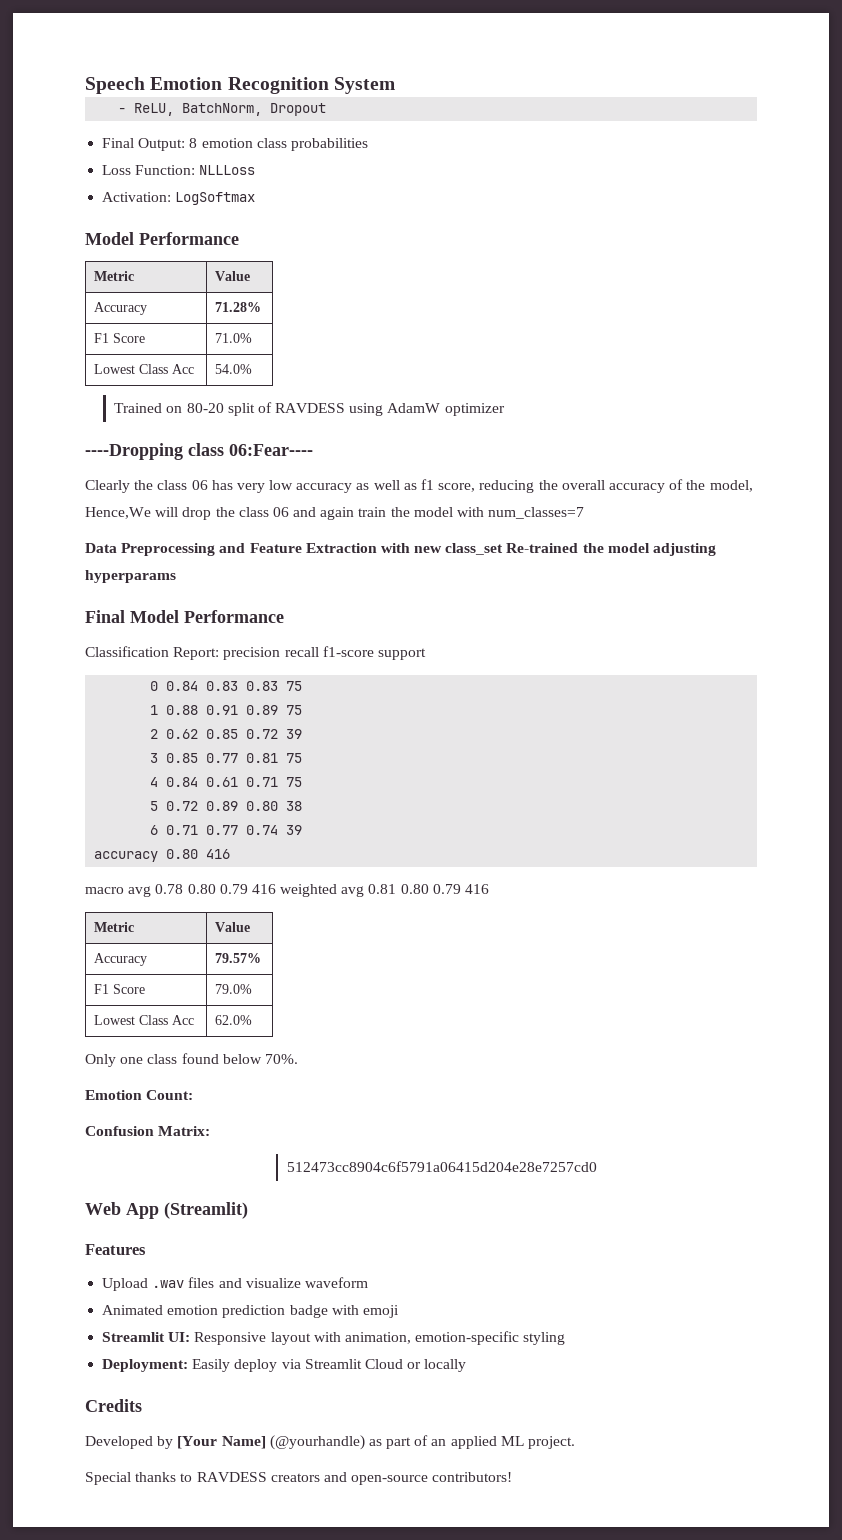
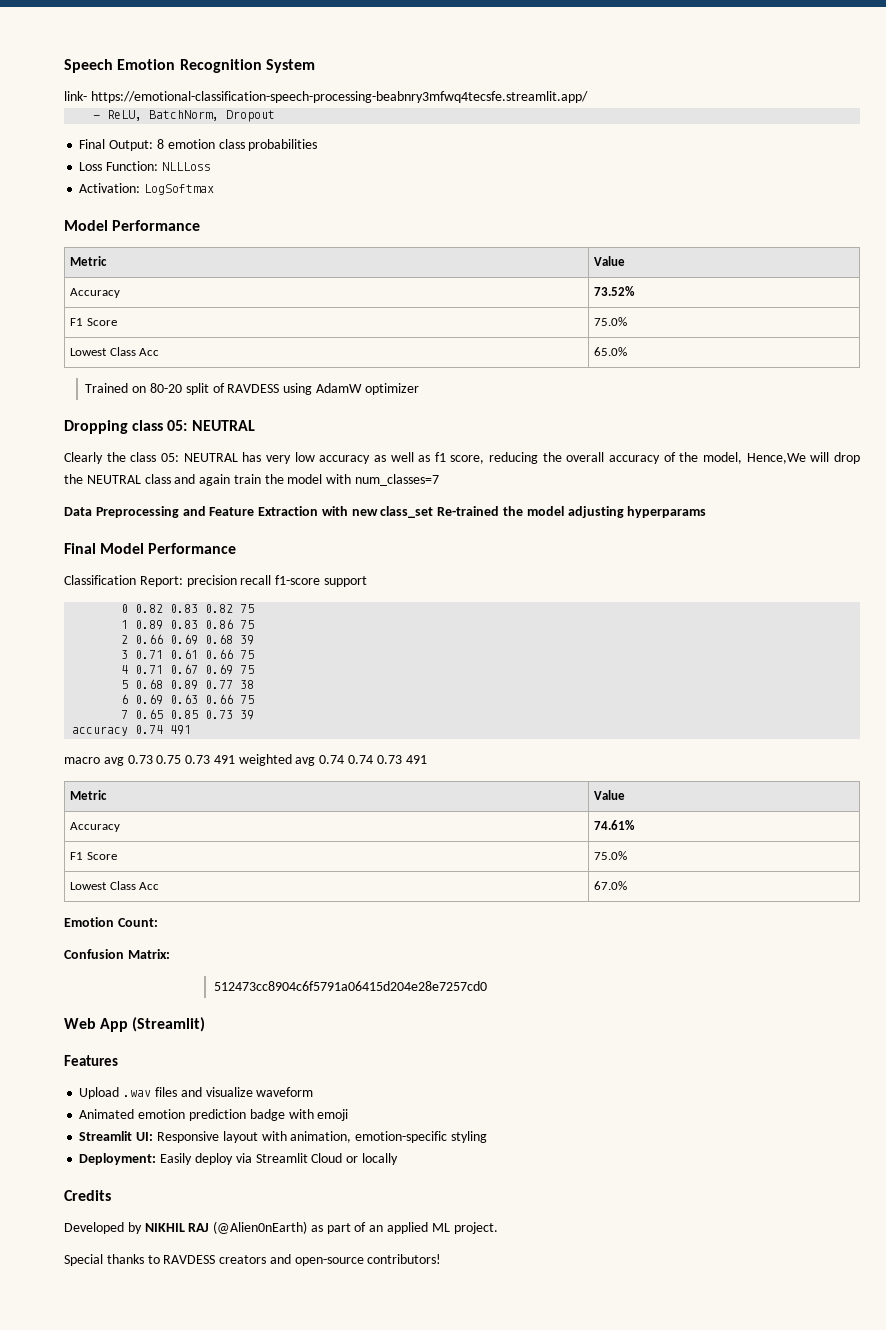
+ link- https://emotional-classification-speech-processing-beabnry3mfwq4tecsfe.streamlit.app/
- Accuracy | 71.28%
- F1 Score | 71.0%
- Lowest Class Acc | 54.0%
+ Accuracy | 73.52%
+ F1 Score | 75.0%
+ Lowest Class Acc | 65.0%
- ----Dropping class 06:Fear----
+ Dropping class 05: NEUTRAL
- Clearly the class 06 has very low accuracy as well as f1 score, reducing the overall accuracy of the model, Hence,We will drop the class 06 and again train the model with num_classes=7
+ Clearly the class 05: NEUTRAL has very low accuracy as well as f1 score, reducing the overall accuracy of the model, Hence,We will drop the NEUTRAL class and again train the model with num_classes=7
- 0 0.84 0.83 0.83 75
+ 0 0.82 0.83 0.82 75
- 1 0.88 0.91 0.89 75
+ 1 0.89 0.83 0.86 75
- 2 0.62 0.85 0.72 39
+ 2 0.66 0.69 0.68 39
- 3 0.85 0.77 0.81 75
+ 3 0.71 0.61 0.66 75
- 4 0.84 0.61 0.71 75
+ 4 0.71 0.67 0.69 75
- 5 0.72 0.89 0.80 38
+ 5 0.68 0.89 0.77 38
- 6 0.71 0.77 0.74 39
+ 6 0.69 0.63 0.66 75
+ 7 0.65 0.85 0.73 39
- accuracy 0.80 416
+ accuracy 0.74 491
- macro avg 0.78 0.80 0.79 416 weighted avg 0.81 0.80 0.79 416
+ macro avg 0.73 0.75 0.73 491 weighted avg 0.74 0.74 0.73 491
  Metric | Value
- Accuracy | 79.57%
- F1 Score | 79.0%
- Lowest Class Acc | 62.0%
- Only one class found below 70%.
+ Accuracy | 74.61%
+ F1 Score | 75.0%
+ Lowest Class Acc | 67.0%
- Developed by [Your Name] (@yourhandle) as part of an applied ML project.
+ Developed by NIKHIL RAJ (@Alien0nEarth) as part of an applied ML project.

